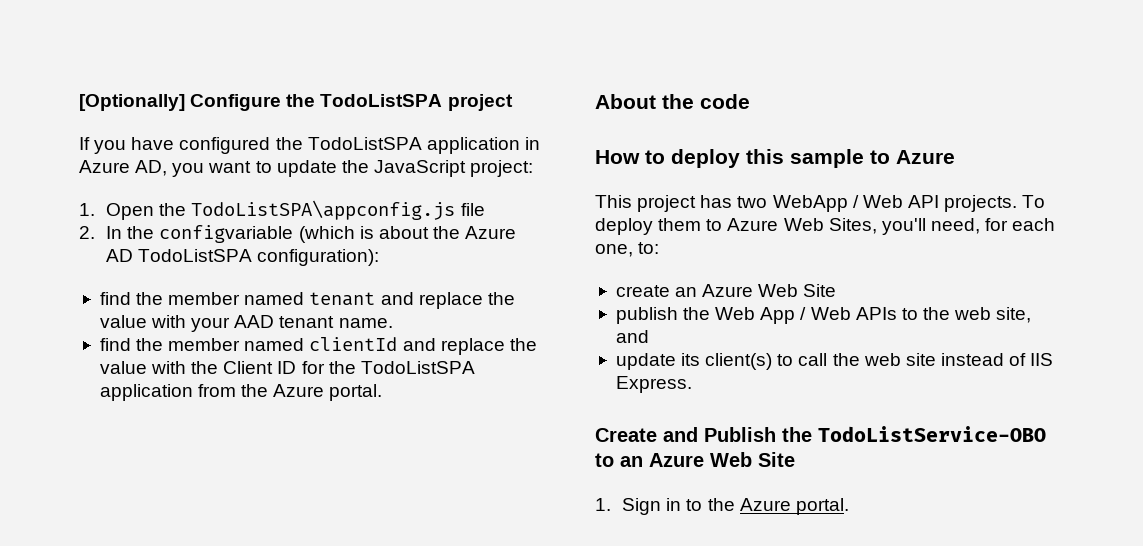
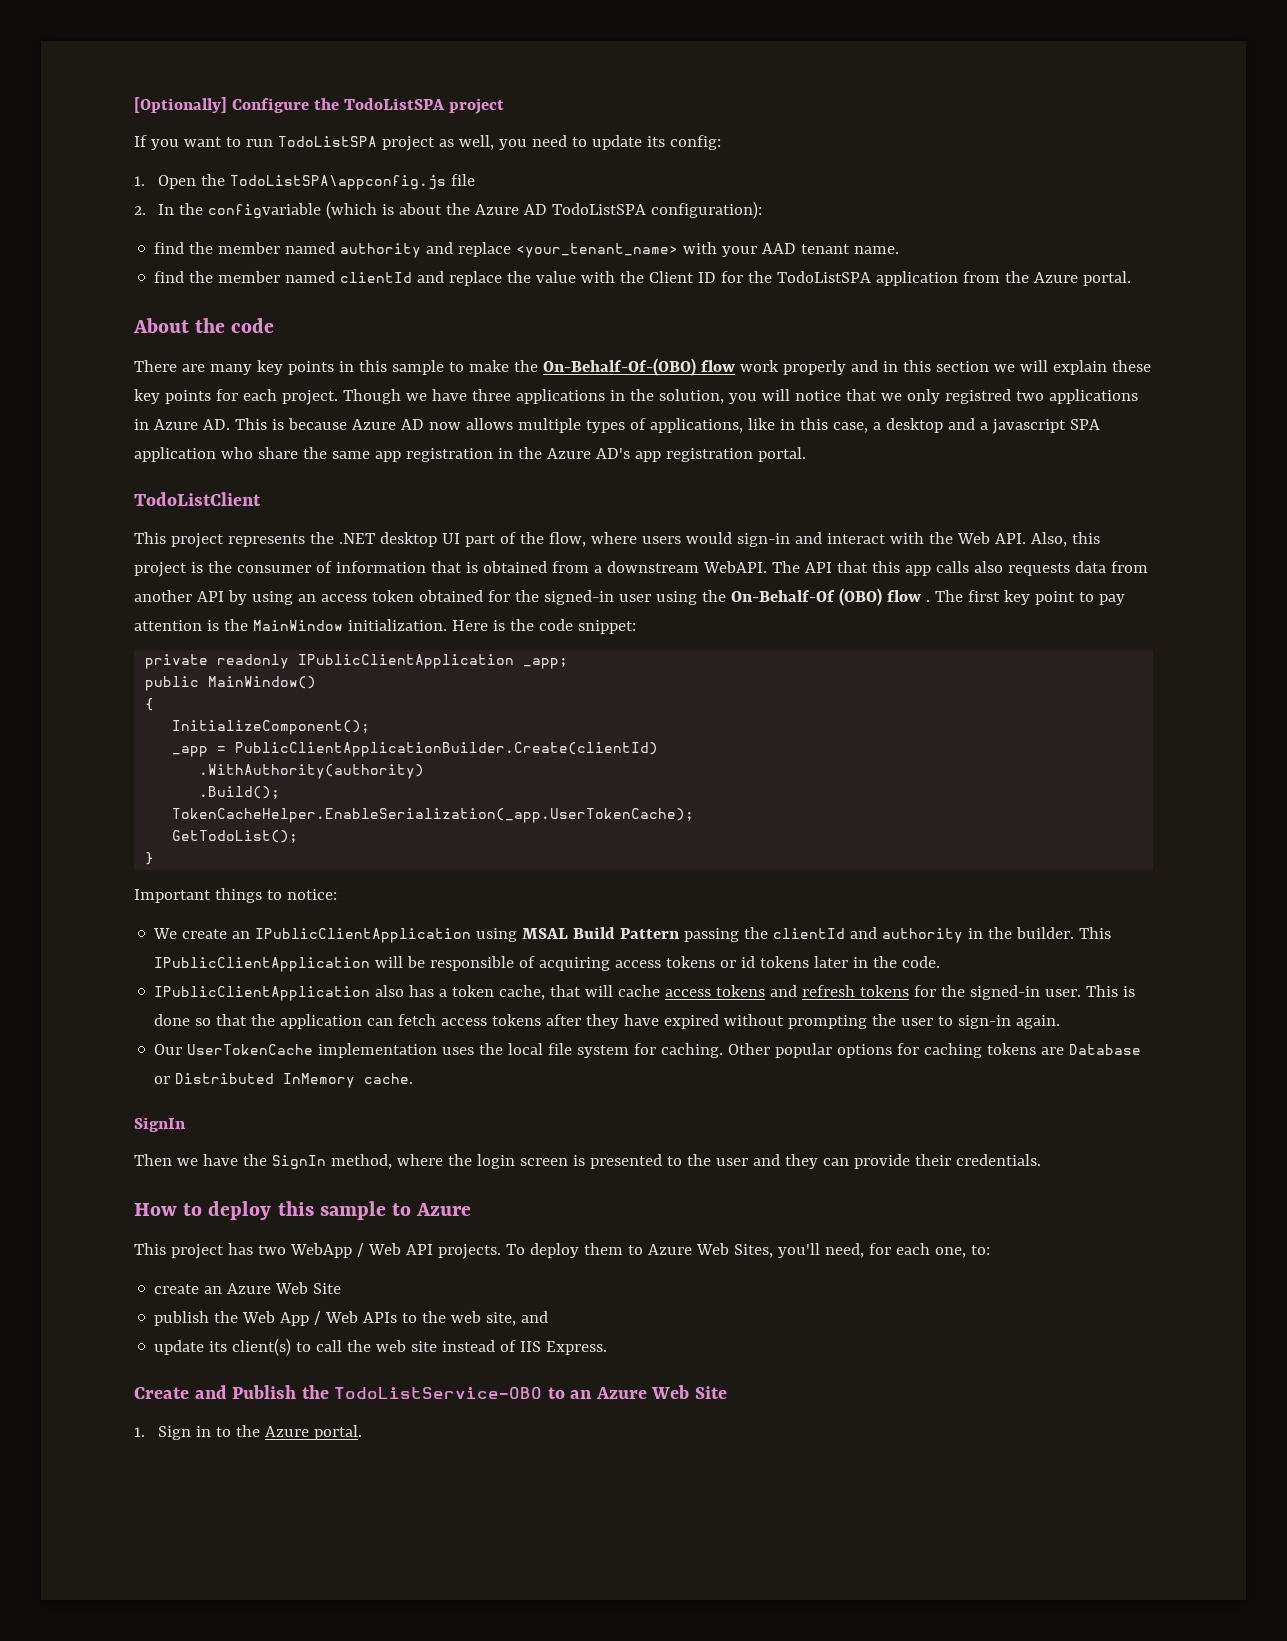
- If you have configured the TodoListSPA application in Azure AD, you want to update the JavaScript project:
+ If you want to run TodoListSPA project as well, you need to update its config:
- find the member named tenant and replace the value with your AAD tenant name.
+ find the member named authority and replace <your_tenant_name> with your AAD tenant name.
+ There are many key points in this sample to make the On-Behalf-Of-(OBO) flow work properly and in this section we will explain these key points for each project. Though we have three applications in the solution, you will notice that we only registred two applications in Azure AD. This is because Azure AD now allows multiple types of applications, like in this case, a desktop and a javascript SPA application who share the same app registration in the Azure AD's app registration portal.
+ TodoListClient
+ This project represents the .NET desktop UI part of the flow, where users would sign-in and interact with the Web API. Also, this project is the consumer of information that is obtained from a downstream WebAPI. The API that this app calls also requests data from another API by using an access token obtained for the signed-in user using the On-Behalf-Of (OBO) flow . The first key point to pay attention is the MainWindow initialization. Here is the code snippet:
+ private readonly IPublicClientApplication _app;
+ public MainWindow()
+ {
+ InitializeComponent();
+ _app = PublicClientApplicationBuilder.Create(clientId)
+ .WithAuthority(authority)
+ .Build();
+ TokenCacheHelper.EnableSerialization(_app.UserTokenCache);
+ GetTodoList();
+ }
+ Important things to notice:
+ We create an IPublicClientApplication using MSAL Build Pattern passing the clientId and authority in the builder. This IPublicClientApplication will be responsible of acquiring access tokens or id tokens later in the code.
+ IPublicClientApplication also has a token cache, that will cache access tokens and refresh tokens for the signed-in user. This is done so that the application can fetch access tokens after they have expired without prompting the user to sign-in again.
+ Our UserTokenCache implementation uses the local file system for caching. Other popular options for caching tokens are Database or Distributed InMemory cache.
+ SignIn
+ Then we have the SignIn method, where the login screen is presented to the user and they can provide their credentials.

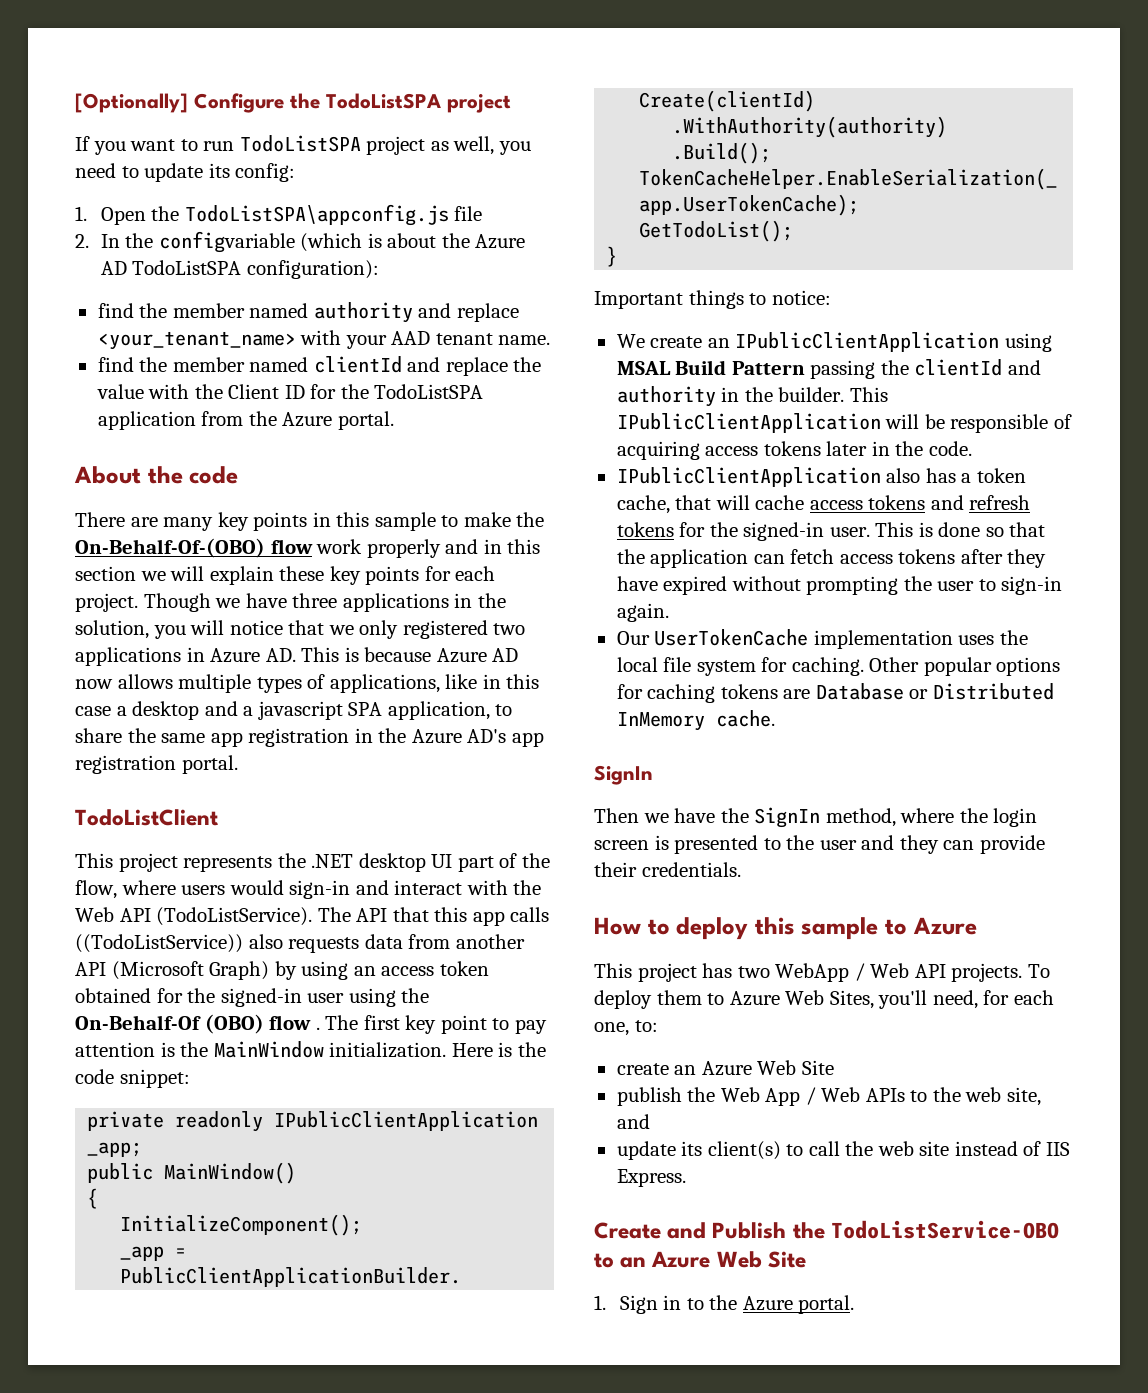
- Though we have three applications in the solution, you will notice that we only registred two applications in Azure AD. This is because Azure AD now allows multiple types of applications, like in this case, a desktop and a javascript SPA application who share the same app registration in the Azure AD's app registration portal.
+ Though we have three applications in the solution, you will notice that we only registered two applications in Azure AD. This is because Azure AD now allows multiple types of applications, like in this case a desktop and a javascript SPA application, to share the same app registration in the Azure AD's app registration portal.
- This project represents the .NET desktop UI part of the flow, where users would sign-in and interact with the Web API. Also, this project is the consumer of information that is obtained from a downstream WebAPI.
+ This project represents the .NET desktop UI part of the flow, where users would sign-in and interact with the Web API (TodoListService).
- The API that this app calls also requests data from another API by using an access token obtained for the signed-in user using the On-Behalf-Of (OBO) flow .
+ The API that this app calls ((TodoListService)) also requests data from another API (Microsoft Graph) by using an access token obtained for the signed-in user using the On-Behalf-Of (OBO) flow .
- This IPublicClientApplication will be responsible of acquiring access tokens or id tokens later in the code.
+ This IPublicClientApplication will be responsible of acquiring access tokens later in the code.

